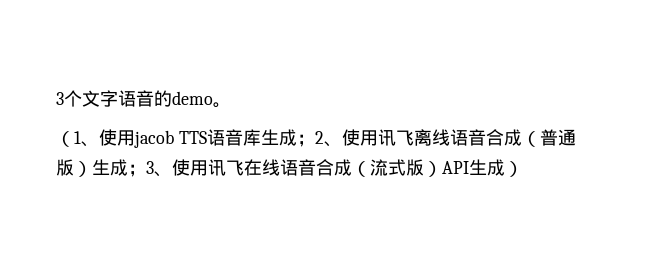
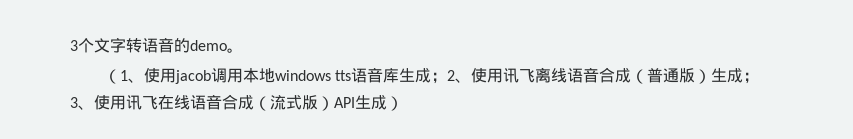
- 3个文字语音的demo。
+ 3个文字转语音的demo。
- （1、使用jacob TTS语音库生成；2、使用讯飞离线语音合成（普通版）生成；3、使用讯飞在线语音合成（流式版）API生成）
+ （1、使用jacob调用本地windows tts语音库生成；2、使用讯飞离线语音合成（普通版）生成；3、使用讯飞在线语音合成（流式版）API生成）

